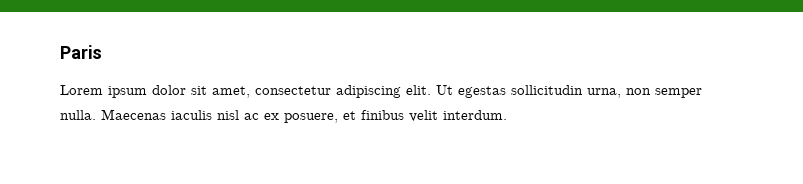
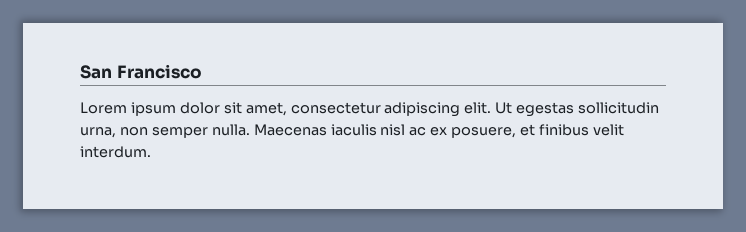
- Paris
+ San Francisco

